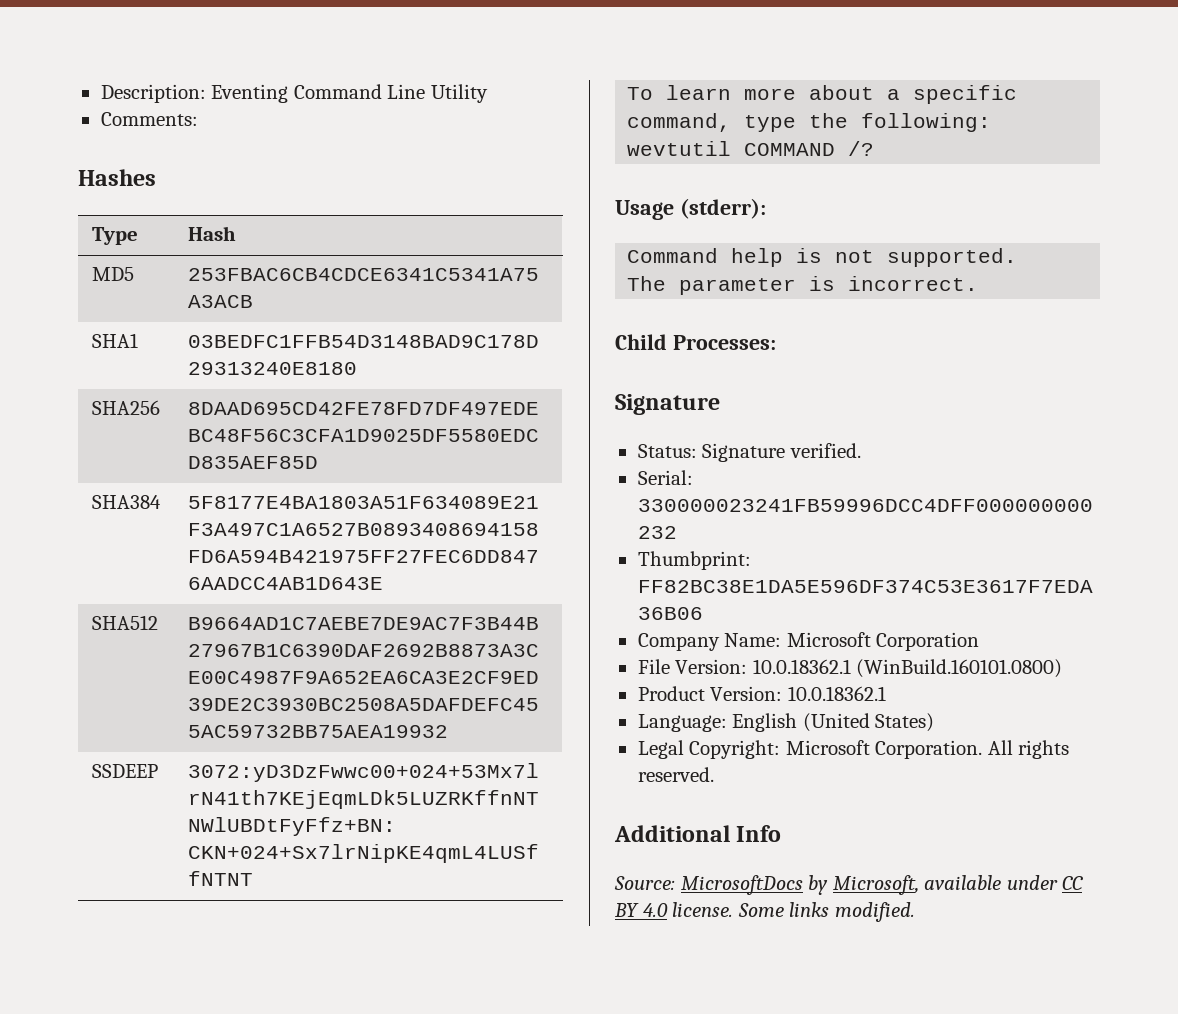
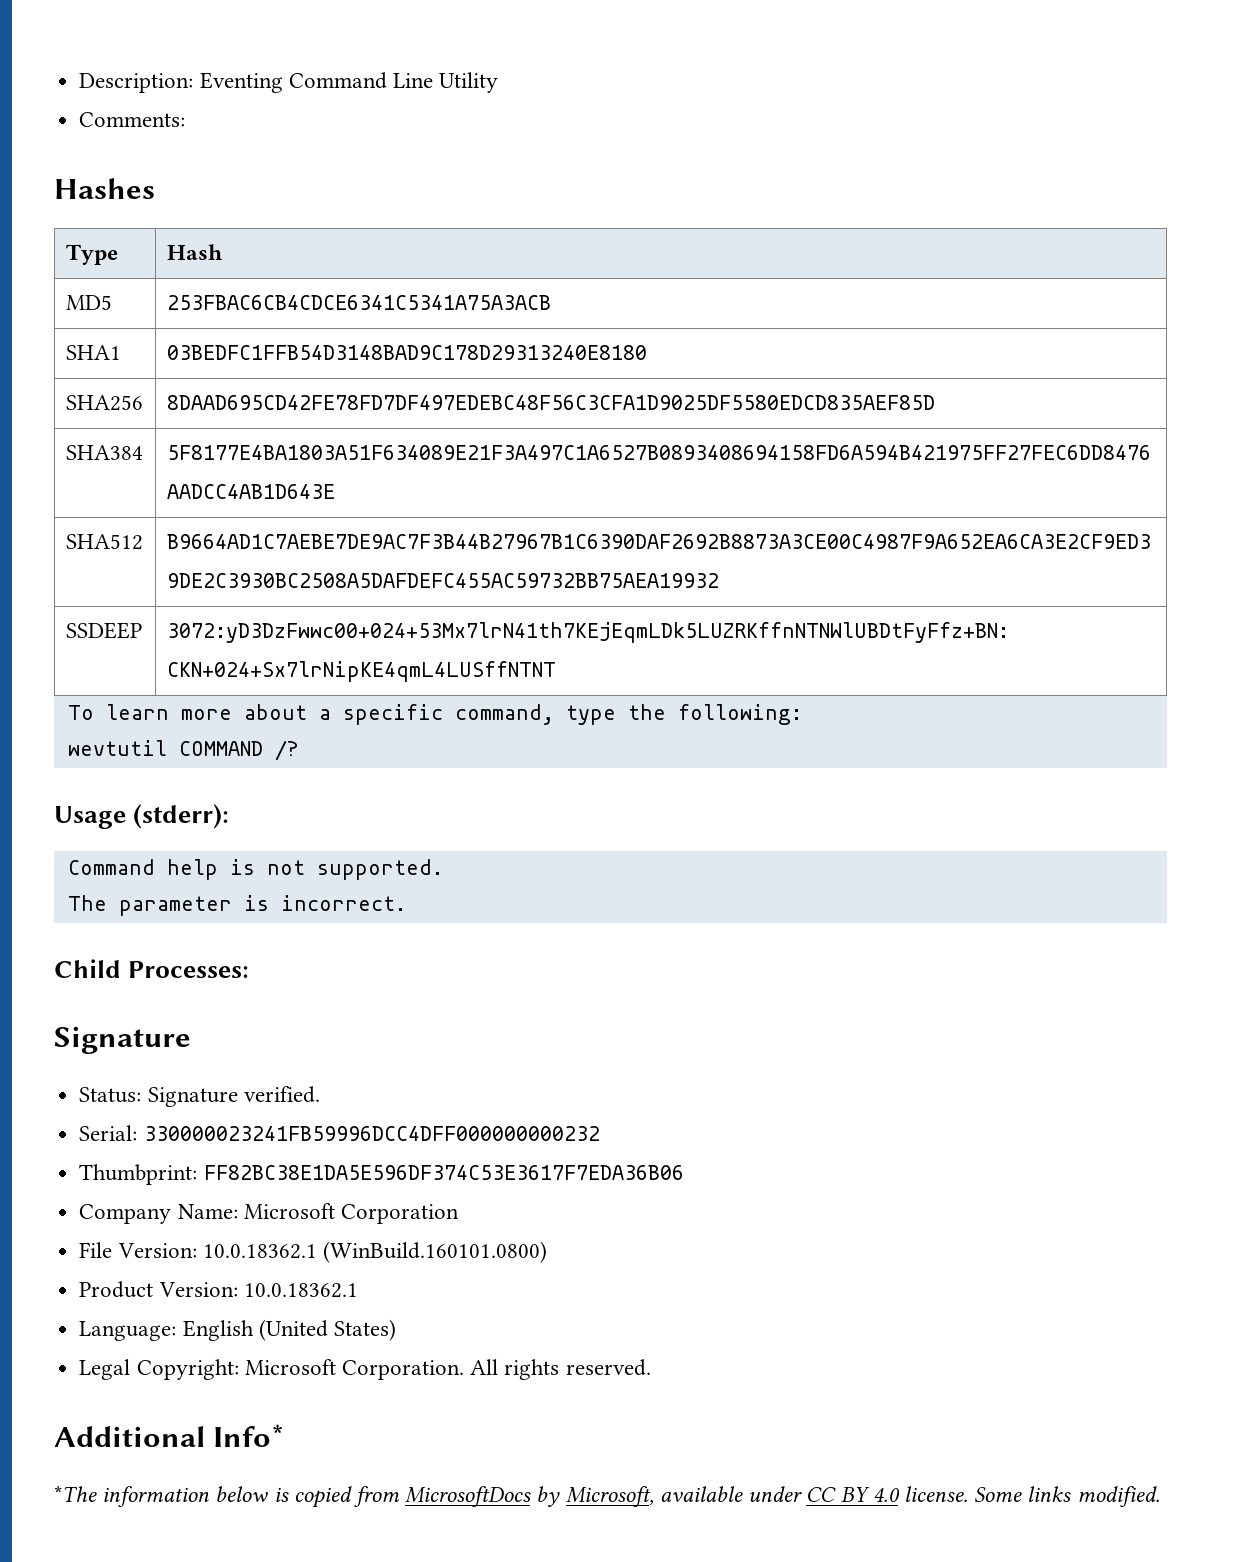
- Additional Info
- Source: MicrosoftDocs by Microsoft, available under CC BY 4.0 license.
+ Additional Info*
+ *The information below is copied from MicrosoftDocs by Microsoft, available under CC BY 4.0 license.

